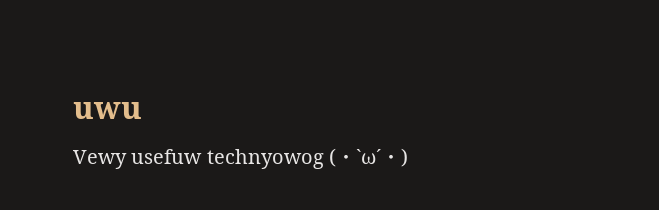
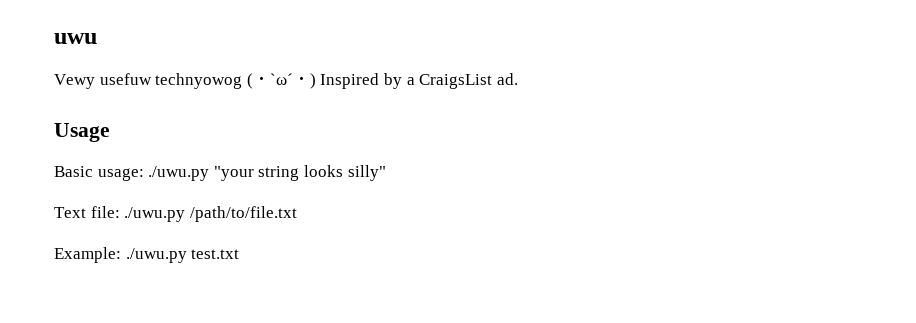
- Vewy usefuw technyowog (・`ω´・)
+ Vewy usefuw technyowog (・`ω´・) Inspired by a CraigsList ad.
+ Usage
+ Basic usage: ./uwu.py "your string looks silly"
+ Text file: ./uwu.py /path/to/file.txt
+ Example: ./uwu.py test.txt

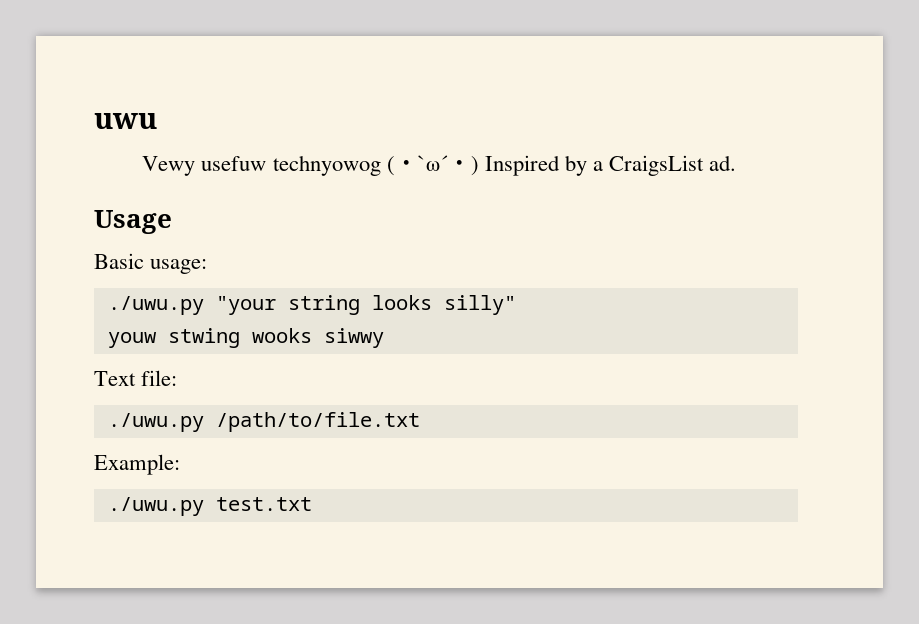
- Basic usage: ./uwu.py "your string looks silly"
+ Basic usage:
+ ./uwu.py "your string looks silly"
+ youw stwing wooks siwwy
- Text file: ./uwu.py /path/to/file.txt
+ Text file:
+ ./uwu.py /path/to/file.txt
- Example: ./uwu.py test.txt
+ Example:
+ ./uwu.py test.txt

